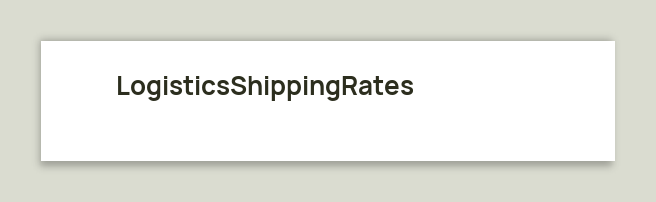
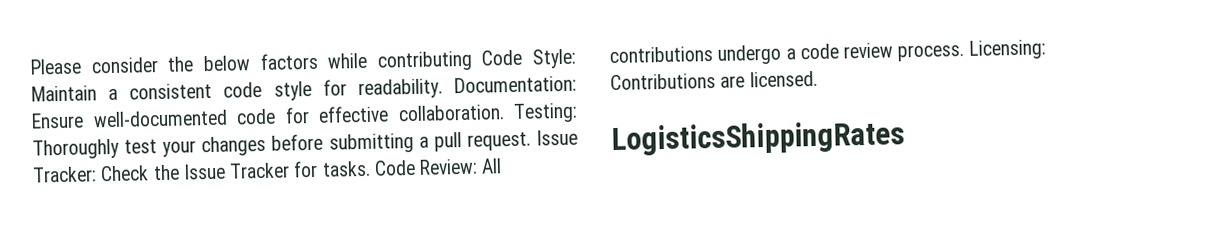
+ Please consider the below factors while contributing Code Style: Maintain a consistent code style for readability. Documentation: Ensure well-documented code for effective collaboration. Testing: Thoroughly test your changes before submitting a pull request. Issue Tracker: Check the Issue Tracker for tasks. Code Review: All contributions undergo a code review process. Licensing: Contributions are licensed.

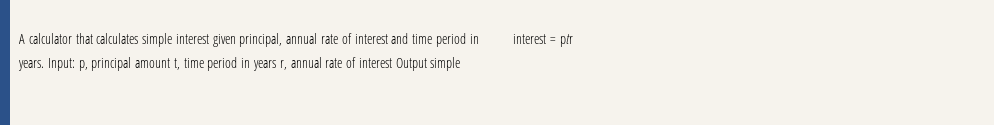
- Please consider the below factors while contributing Code Style: Maintain a consistent code style for readability. Documentation: Ensure well-documented code for effective collaboration. Testing: Thoroughly test your changes before submitting a pull request. Issue Tracker: Check the Issue Tracker for tasks. Code Review: All contributions undergo a code review process. Licensing: Contributions are licensed.
- LogisticsShippingRates
+ A calculator that calculates simple interest given principal, annual rate of interest and time period in years. Input: p, principal amount t, time period in years r, annual rate of interest Output simple interest = ptr

